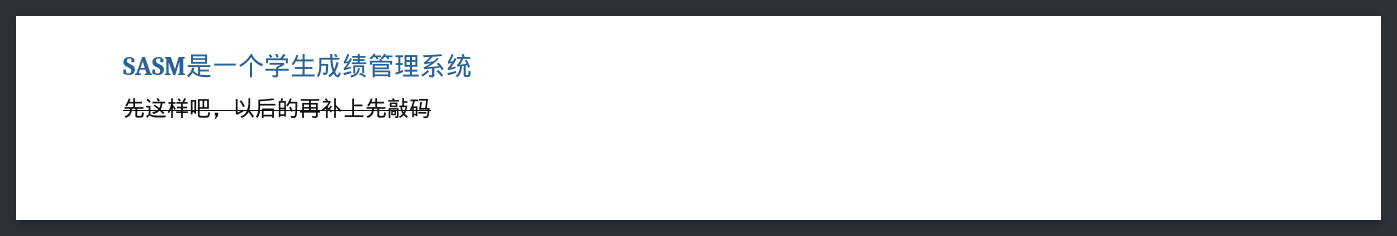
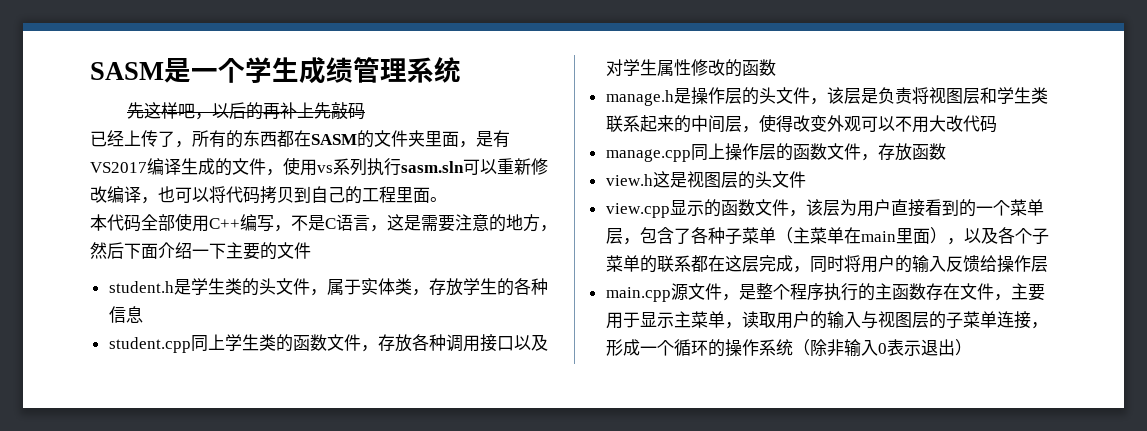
+ 已经上传了，所有的东西都在SASM的文件夹里面，是有VS2017编译生成的文件，使用vs系列执行sasm.sln可以重新修改编译，也可以将代码拷贝到自己的工程里面。
+ 本代码全部使用C++编写，不是C语言，这是需要注意的地方，然后下面介绍一下主要的文件
+ student.h是学生类的头文件，属于实体类，存放学生的各种信息
+ student.cpp同上学生类的函数文件，存放各种调用接口以及对学生属性修改的函数
+ manage.h是操作层的头文件，该层是负责将视图层和学生类联系起来的中间层，使得改变外观可以不用大改代码
+ manage.cpp同上操作层的函数文件，存放函数
+ view.h这是视图层的头文件
+ view.cpp显示的函数文件，该层为用户直接看到的一个菜单层，包含了各种子菜单（主菜单在main里面），以及各个子菜单的联系都在这层完成，同时将用户的输入反馈给操作层
+ main.cpp源文件，是整个程序执行的主函数存在文件，主要用于显示主菜单，读取用户的输入与视图层的子菜单连接，形成一个循环的操作系统（除非输入0表示退出）

